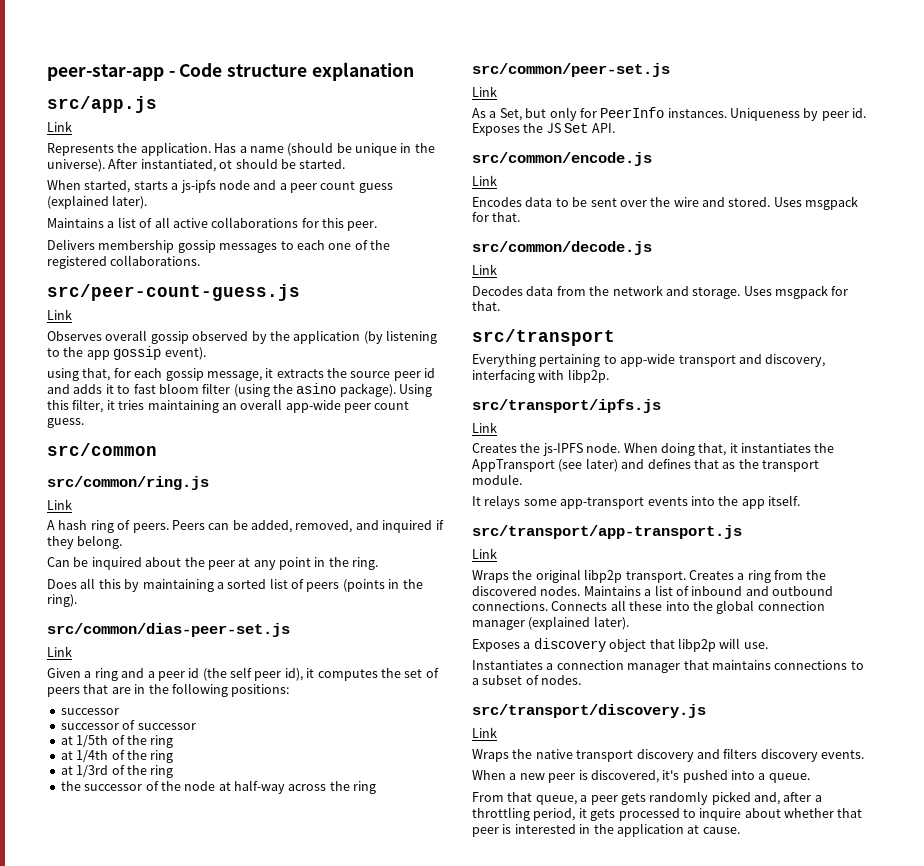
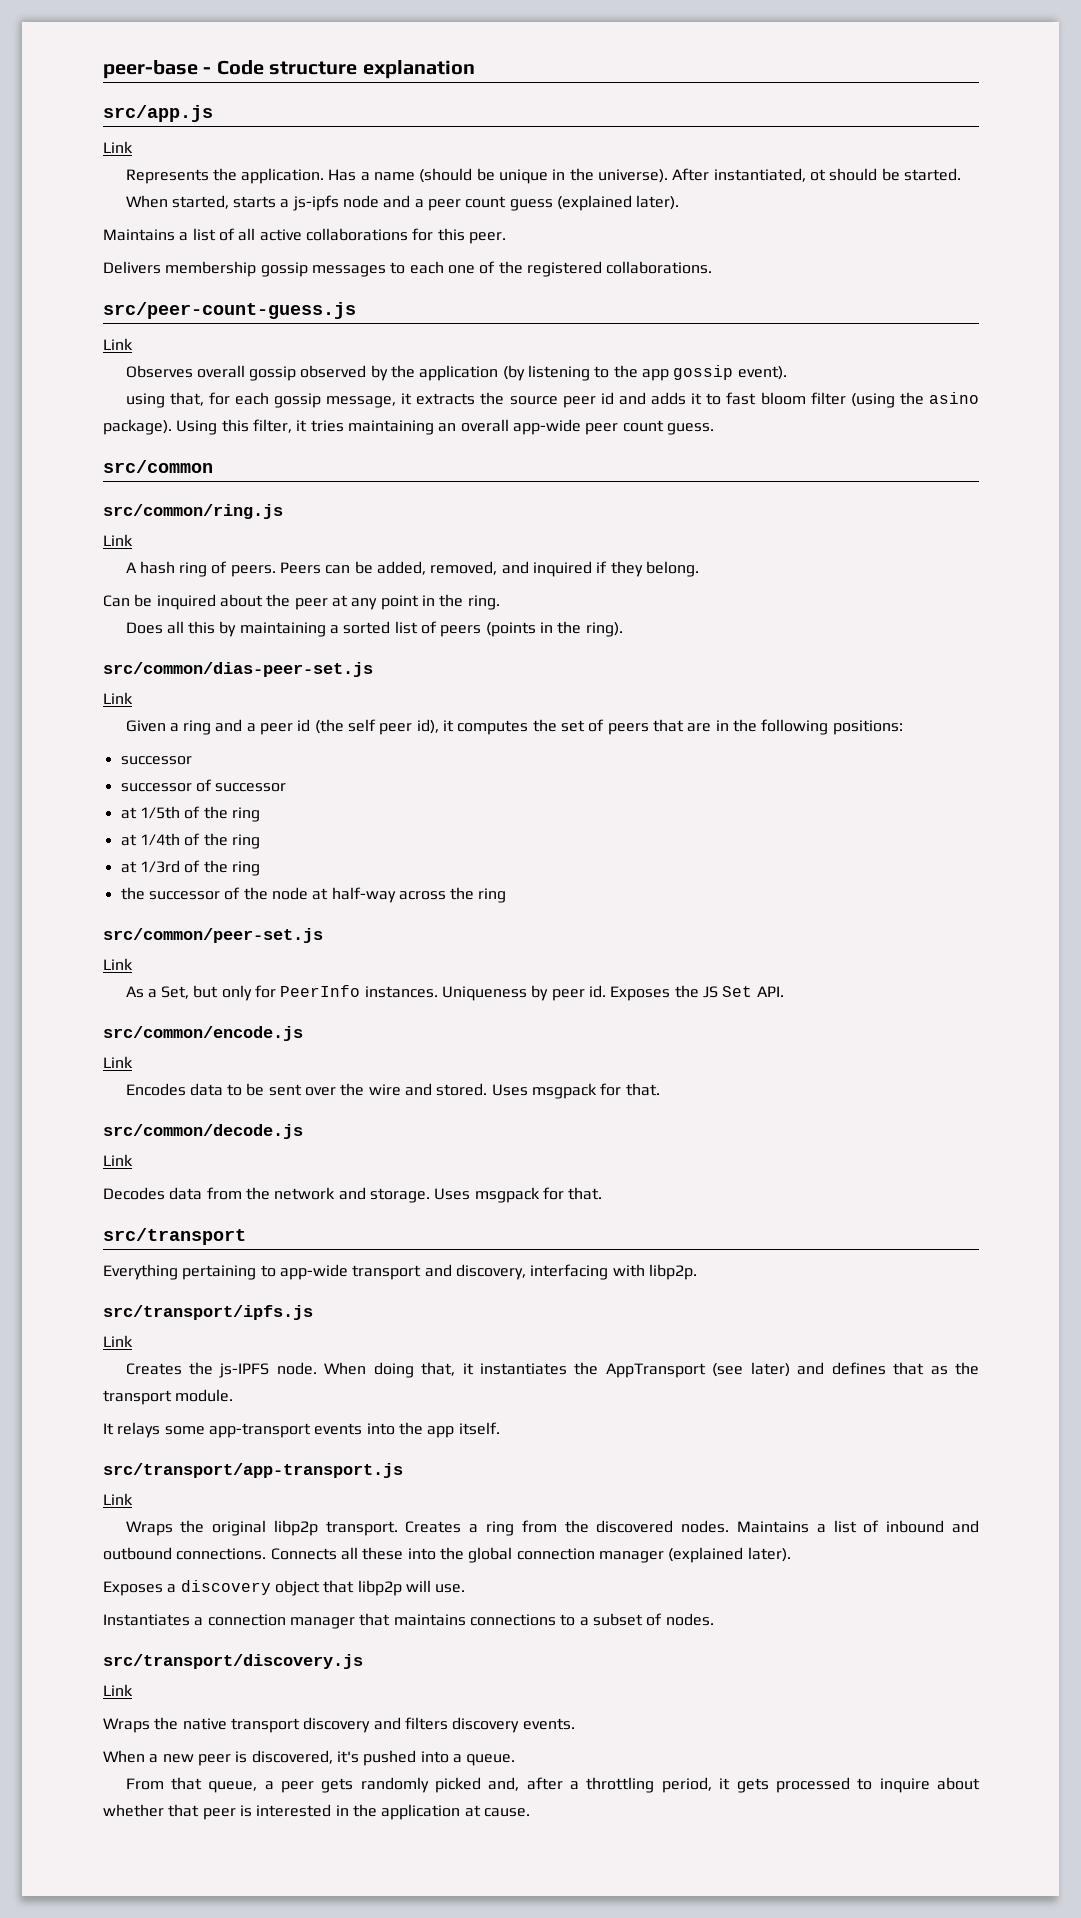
- peer-star-app - Code structure explanation
+ peer-base - Code structure explanation

